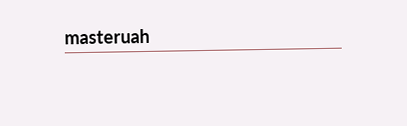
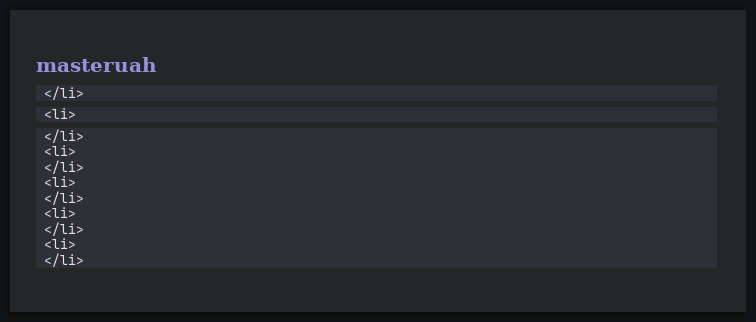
  masteruah
+ </li>
+ <li>
+ </li>
+ <li>
+ </li>
+ <li>
+ </li>
+ <li>
+ </li>
+ <li>
+ </li>

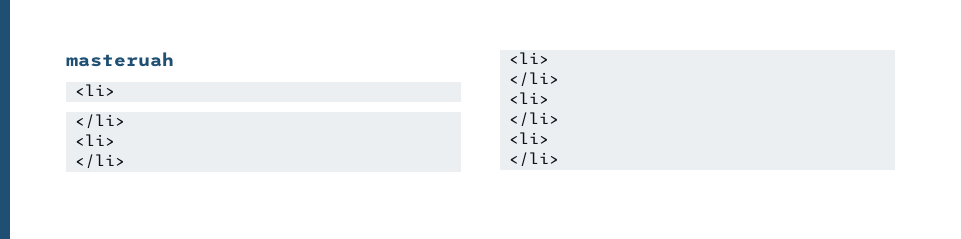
  masteruah
- </li>

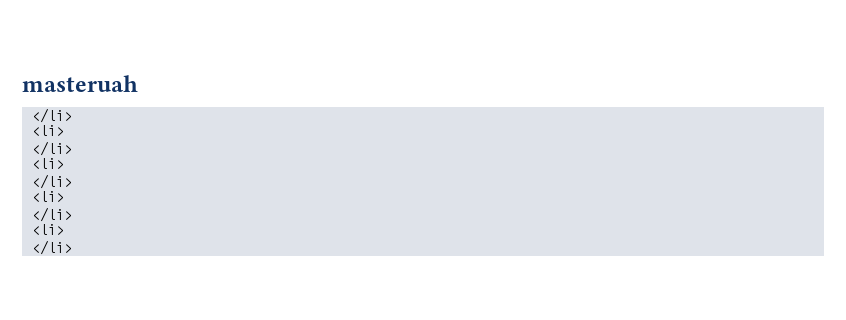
  masteruah
- <li>

